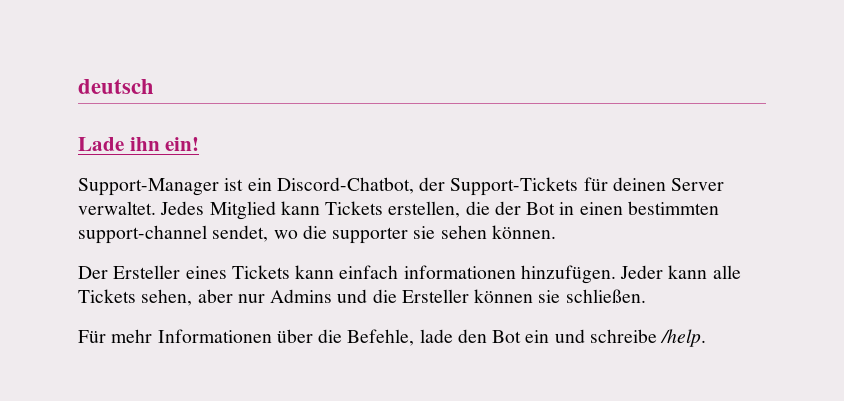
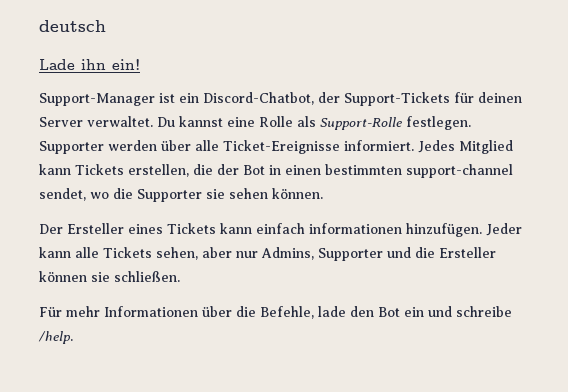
+ Du kannst eine Rolle als Support-Rolle festlegen. Supporter werden über alle Ticket-Ereignisse informiert.
- Jedes Mitglied kann Tickets erstellen, die der Bot in einen bestimmten support-channel sendet, wo die supporter sie sehen können.
+ Jedes Mitglied kann Tickets erstellen, die der Bot in einen bestimmten support-channel sendet, wo die Supporter sie sehen können.
- Jeder kann alle Tickets sehen, aber nur Admins und die Ersteller können sie schließen.
+ Jeder kann alle Tickets sehen, aber nur Admins, Supporter und die Ersteller können sie schließen.

